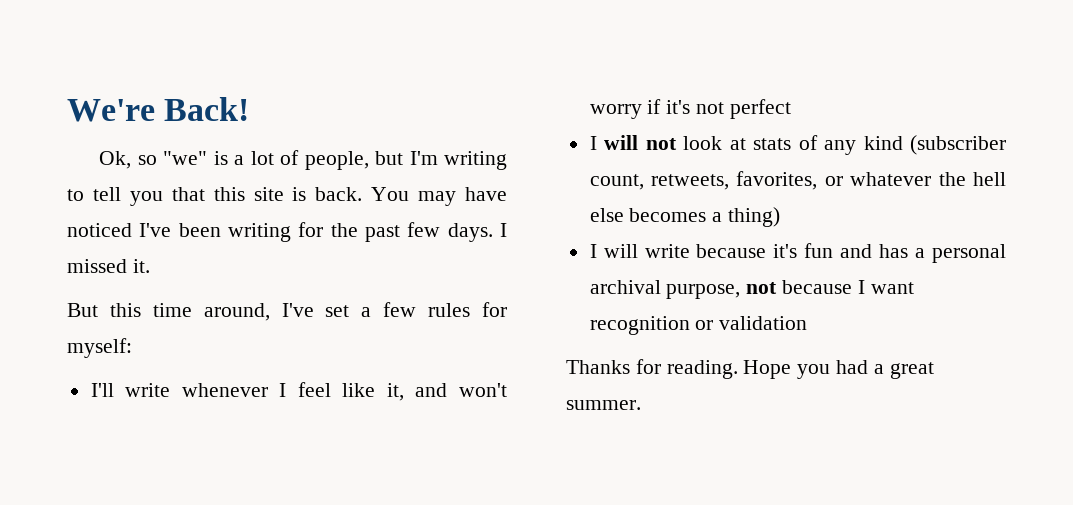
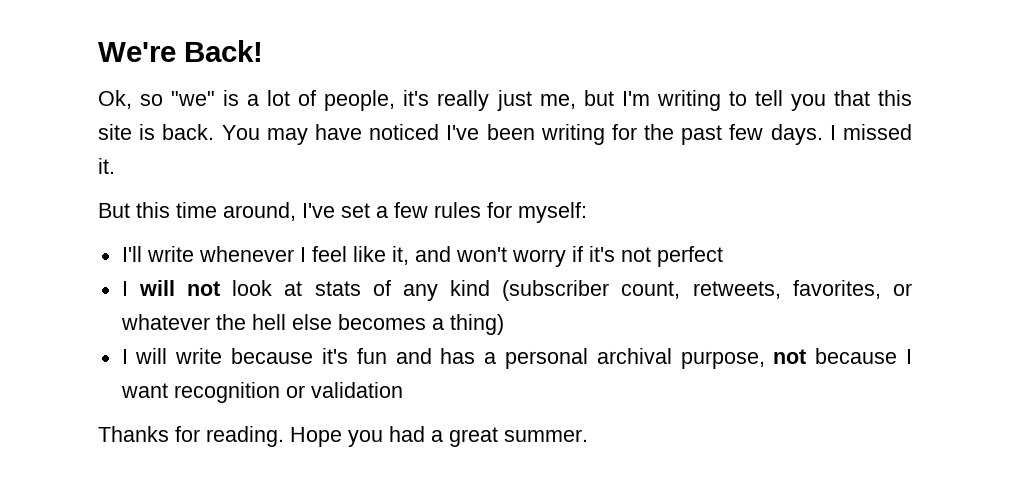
- Ok, so "we" is a lot of people, but I'm writing to tell you that this site is back.
+ Ok, so "we" is a lot of people, it's really just me, but I'm writing to tell you that this site is back.

